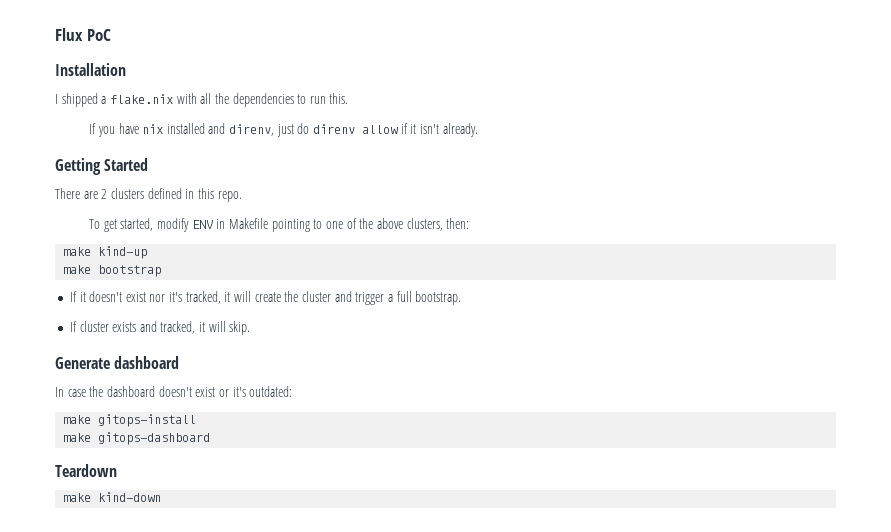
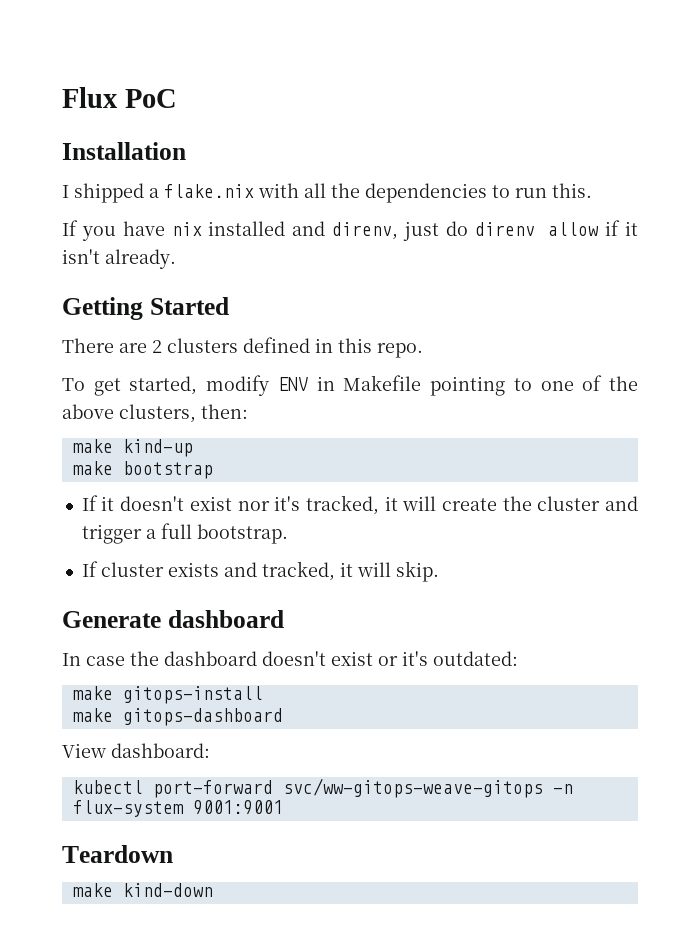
+ View dashboard:
+ kubectl port-forward svc/ww-gitops-weave-gitops -n flux-system 9001:9001

